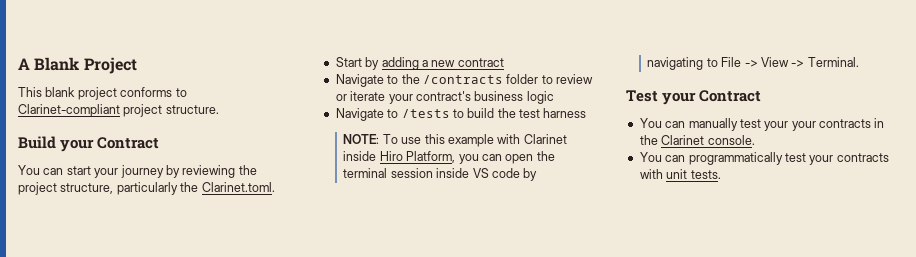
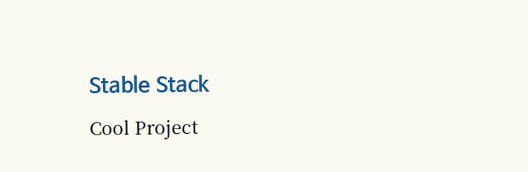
- A Blank Project
- This blank project conforms to Clarinet-compliant project structure.
- Build your Contract
- You can start your journey by reviewing the project structure, particularly the Clarinet.toml.
- Start by adding a new contract
- Navigate to the /contracts folder to review or iterate your contract's business logic
- Navigate to /tests to build the test harness
- NOTE: To use this example with Clarinet inside Hiro Platform, you can open the terminal session inside VS code by navigating to File -> View -> Terminal.
- Test your Contract
- You can manually test your your contracts in the Clarinet console.
- You can programmatically test your contracts with unit tests.
+ Stable Stack
+ Cool Project

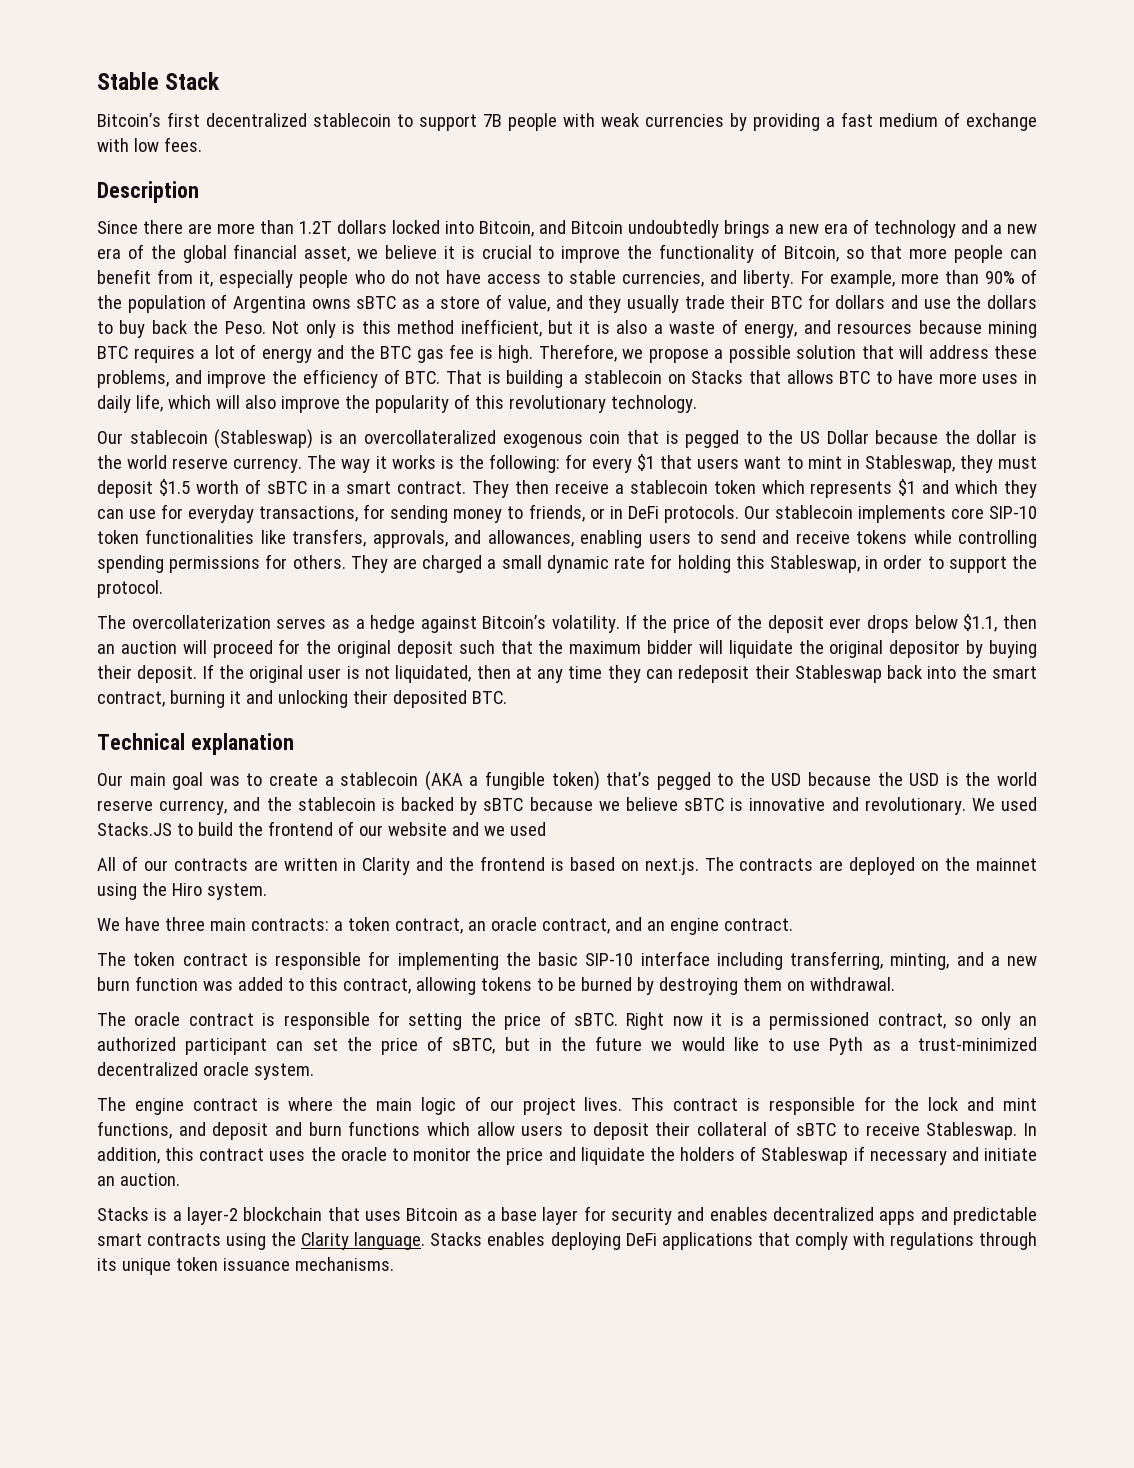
- Cool Project
+ Bitcoin’s first decentralized stablecoin to support 7B people with weak currencies by providing a fast medium of exchange with low fees.
+ Description
+ Since there are more than 1.2T dollars locked into Bitcoin, and Bitcoin undoubtedly brings a new era of technology and a new era of the global financial asset, we believe it is crucial to improve the functionality of Bitcoin, so that more people can benefit from it, especially people who do not have access to stable currencies, and liberty. For example, more than 90% of the population of Argentina owns sBTC as a store of value, and they usually trade their BTC for dollars and use the dollars to buy back the Peso. Not only is this method inefficient, but it is also a waste of energy, and resources because mining BTC requires a lot of energy and the BTC gas fee is high. Therefore, we propose a possible solution that will address these problems, and improve the efficiency of BTC. That is building a stablecoin on Stacks that allows BTC to have more uses in daily life, which will also improve the popularity of this revolutionary technology.
+ Our stablecoin (Stableswap) is an overcollateralized exogenous coin that is pegged to the US Dollar because the dollar is the world reserve currency. The way it works is the following: for every $1 that users want to mint in Stableswap, they must deposit $1.5 worth of sBTC in a smart contract. They then receive a stablecoin token which represents $1 and which they can use for everyday transactions, for sending money to friends, or in DeFi protocols. Our stablecoin implements core SIP-10 token functionalities like transfers, approvals, and allowances, enabling users to send and receive tokens while controlling spending permissions for others. They are charged a small dynamic rate for holding this Stableswap, in order to support the protocol.
+ The overcollaterization serves as a hedge against Bitcoin’s volatility. If the price of the deposit ever drops below $1.1, then an auction will proceed for the original deposit such that the maximum bidder will liquidate the original depositor by buying their deposit. If the original user is not liquidated, then at any time they can redeposit their Stableswap back into the smart contract, burning it and unlocking their deposited BTC.
+ Technical explanation
+ Our main goal was to create a stablecoin (AKA a fungible token) that’s pegged to the USD because the USD is the world reserve currency, and the stablecoin is backed by sBTC because we believe sBTC is innovative and revolutionary. We used Stacks.JS to build the frontend of our website and we used
+ All of our contracts are written in Clarity and the frontend is based on next.js. The contracts are deployed on the mainnet using the Hiro system.
+ We have three main contracts: a token contract, an oracle contract, and an engine contract.
+ The token contract is responsible for implementing the basic SIP-10 interface including transferring, minting, and a new burn function was added to this contract, allowing tokens to be burned by destroying them on withdrawal.
+ The oracle contract is responsible for setting the price of sBTC. Right now it is a permissioned contract, so only an authorized participant can set the price of sBTC, but in the future we would like to use Pyth as a trust-minimized decentralized oracle system.
+ The engine contract is where the main logic of our project lives. This contract is responsible for the lock and mint functions, and deposit and burn functions which allow users to deposit their collateral of sBTC to receive Stableswap. In addition, this contract uses the oracle to monitor the price and liquidate the holders of Stableswap if necessary and initiate an auction.
+ Stacks is a layer-2 blockchain that uses Bitcoin as a base layer for security and enables decentralized apps and predictable smart contracts using the Clarity language. Stacks enables deploying DeFi applications that comply with regulations through its unique token issuance mechanisms.

